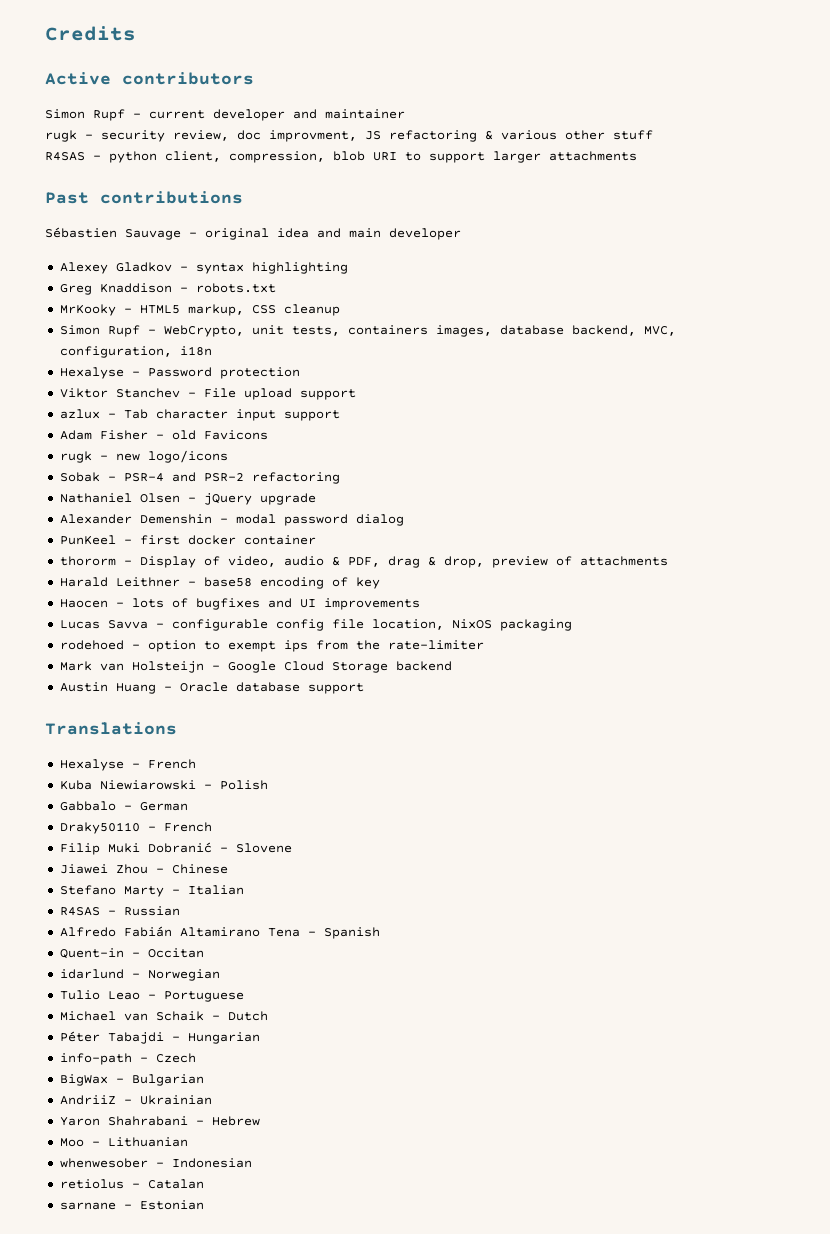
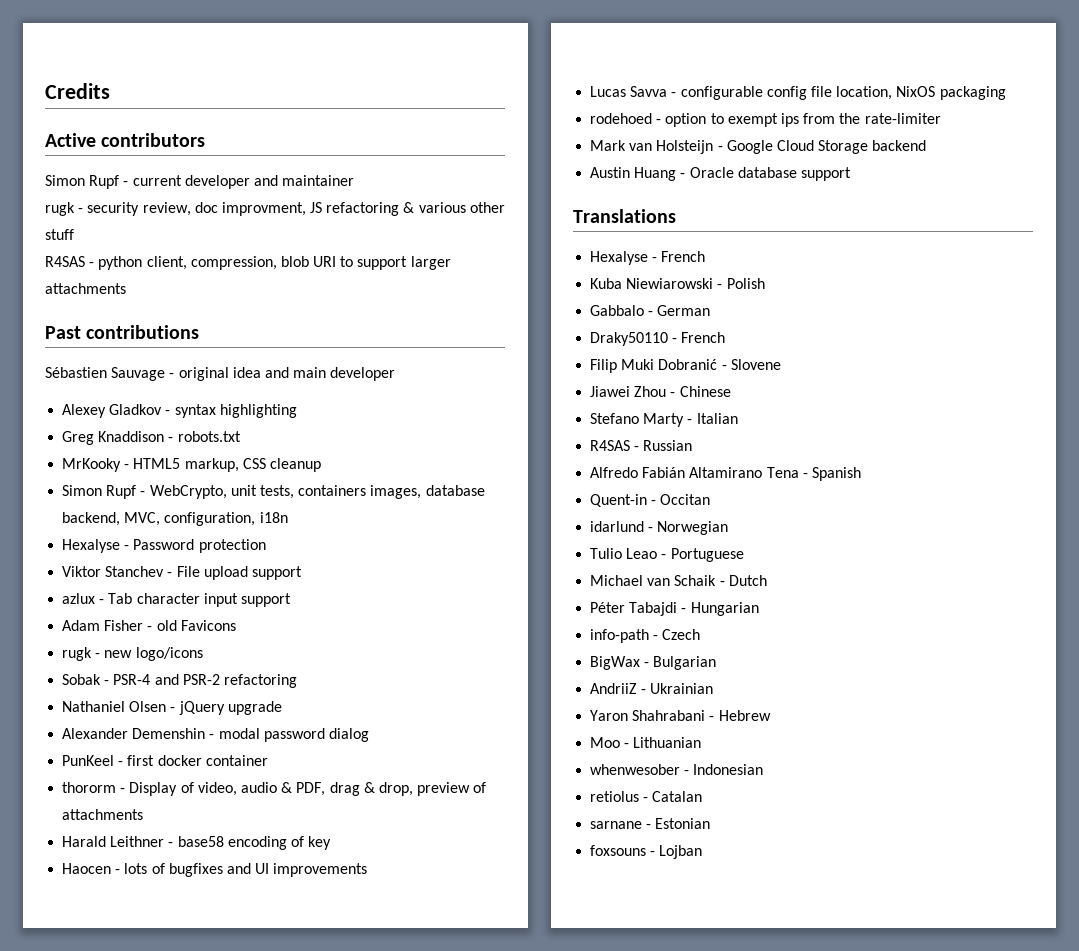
+ foxsouns - Lojban

